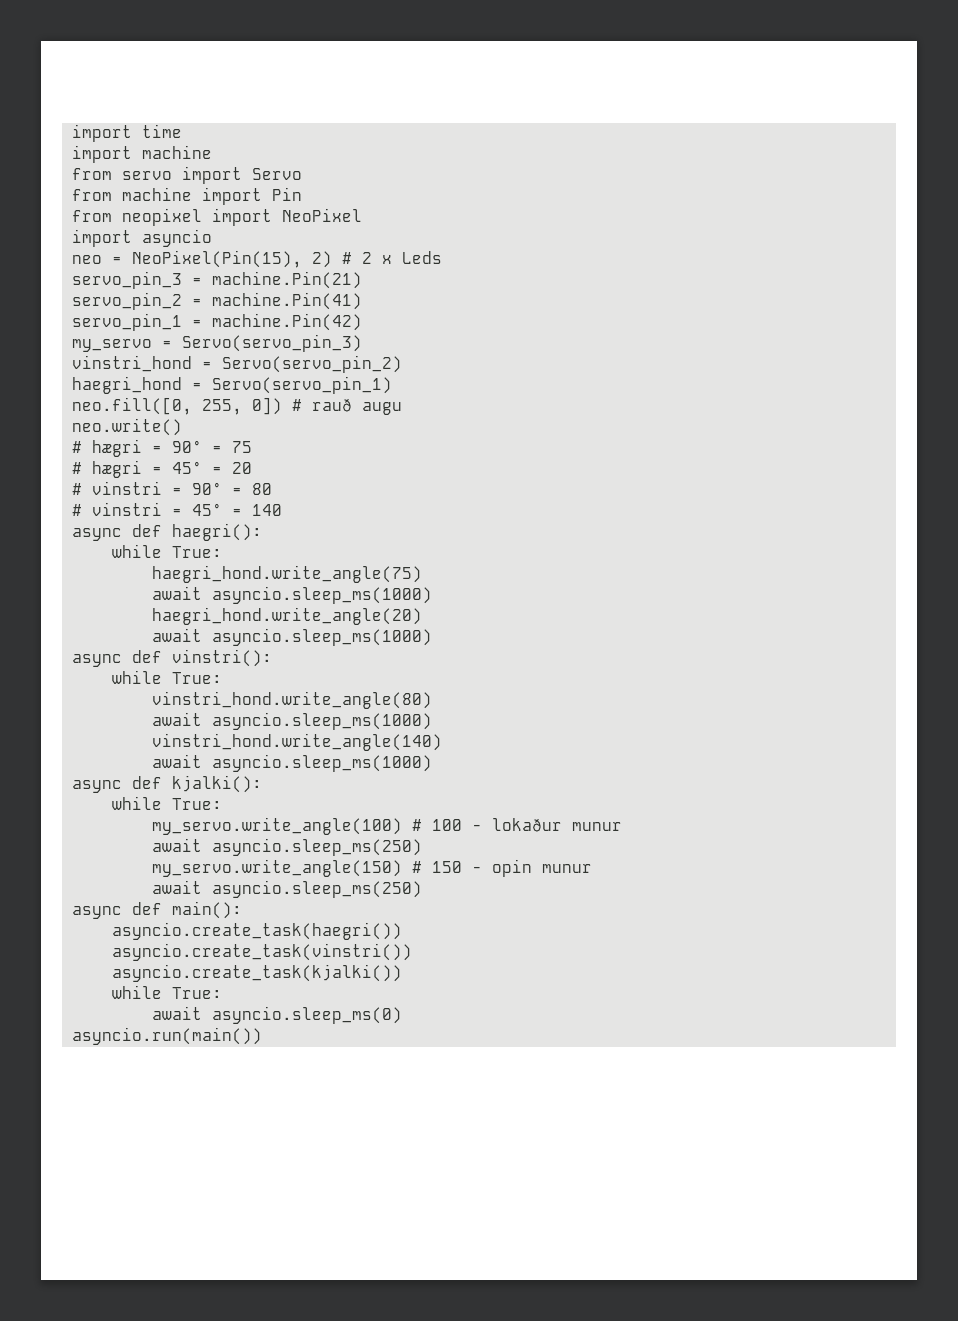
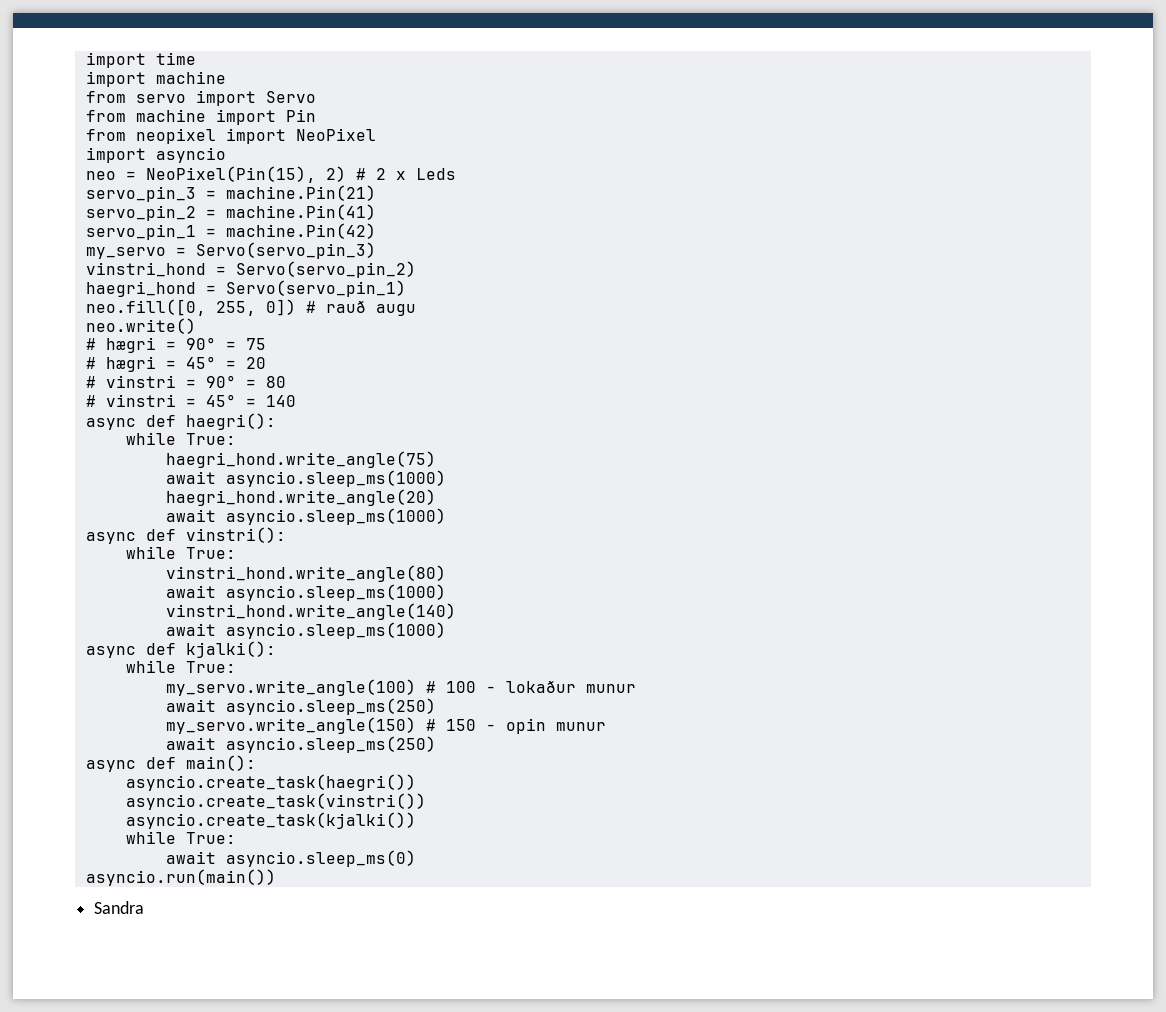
+ Sandra

